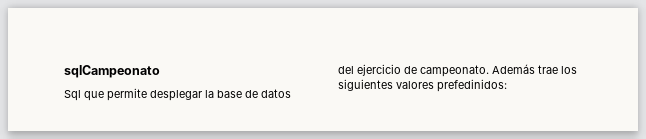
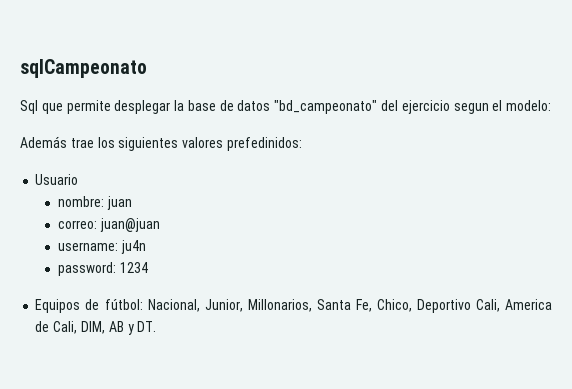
- Sql que permite desplegar la base de datos del ejercicio de campeonato. Además trae los siguientes valores prefedinidos:
+ Sql que permite desplegar la base de datos "bd_campeonato" del ejercicio segun el modelo:
+ Además trae los siguientes valores prefedinidos:
+ Usuario
+ nombre: juan
+ correo: juan@juan
+ username: ju4n
+ password: 1234
+ Equipos de fútbol: Nacional, Junior, Millonarios, Santa Fe, Chico, Deportivo Cali, America de Cali, DIM, AB y DT.

